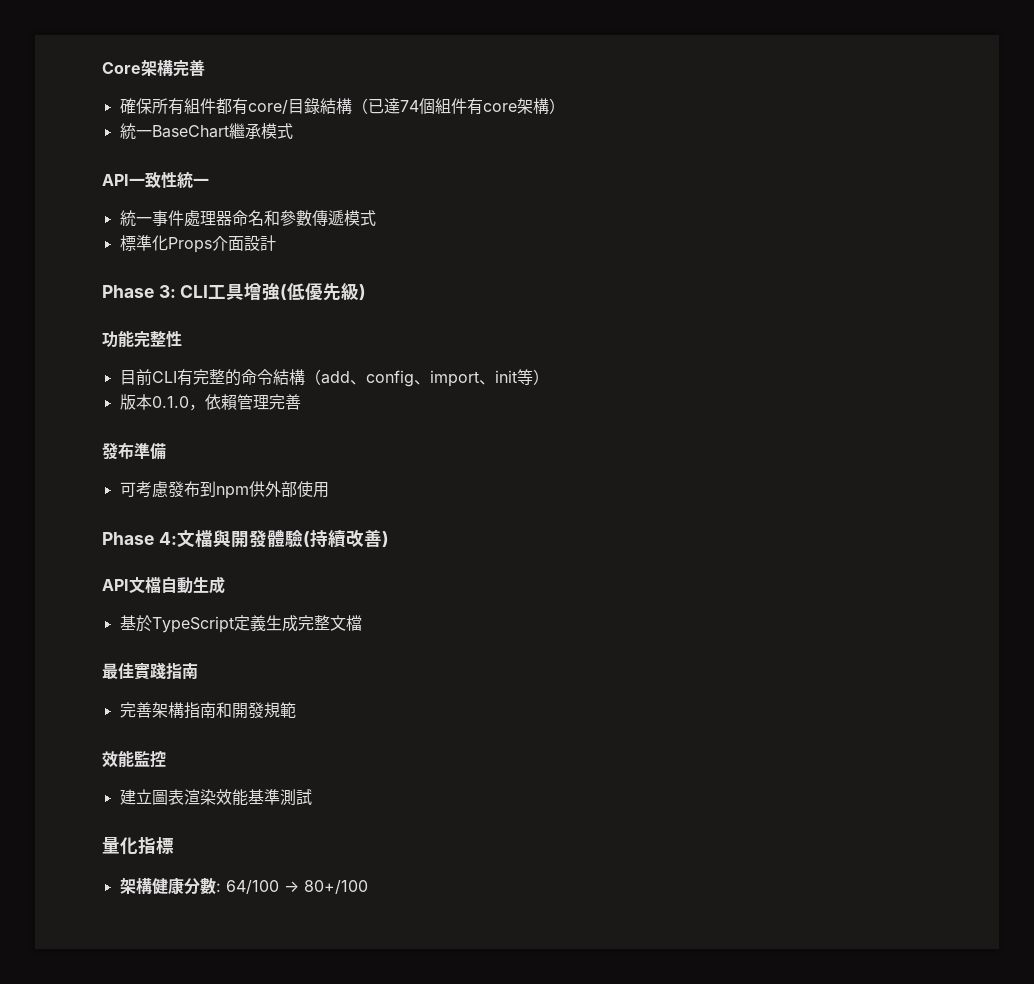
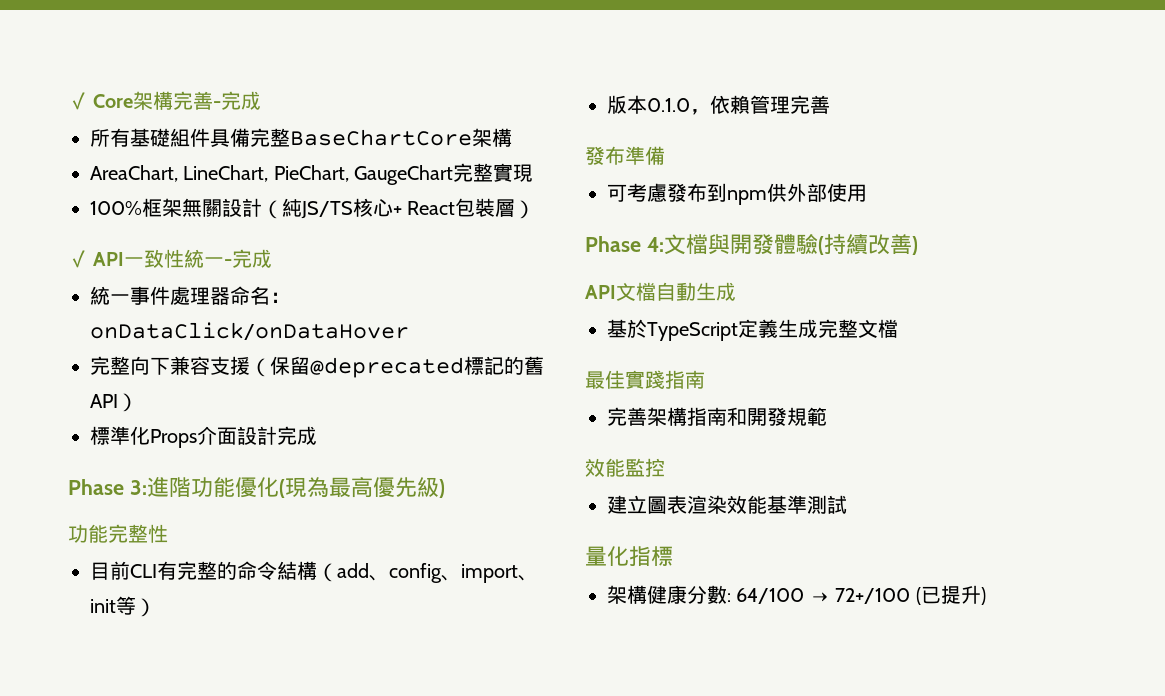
- Core架構完善
- 確保所有組件都有core/目錄結構（已達74個組件有core架構）
- 統一BaseChart繼承模式
- API一致性統一
+ ✓ Core架構完善-完成
+ 所有基礎組件具備完整BaseChartCore架構
+ AreaChart, LineChart, PieChart, GaugeChart完整實現
+ 100%框架無關設計（純JS/TS核心+ React包裝層）
+ ✓ API一致性統一-完成
- 統一事件處理器命名和參數傳遞模式
+ 統一事件處理器命名：onDataClick/onDataHover
+ 完整向下兼容支援（保留@deprecated標記的舊API）
- 標準化Props介面設計
+ 標準化Props介面設計完成
- Phase 3: CLI工具增強(低優先級)
+ Phase 3:進階功能優化(現為最高優先級)
- 架構健康分數: 64/100 → 80+/100
+ 架構健康分數: 64/100 → 72+/100 (已提升)

